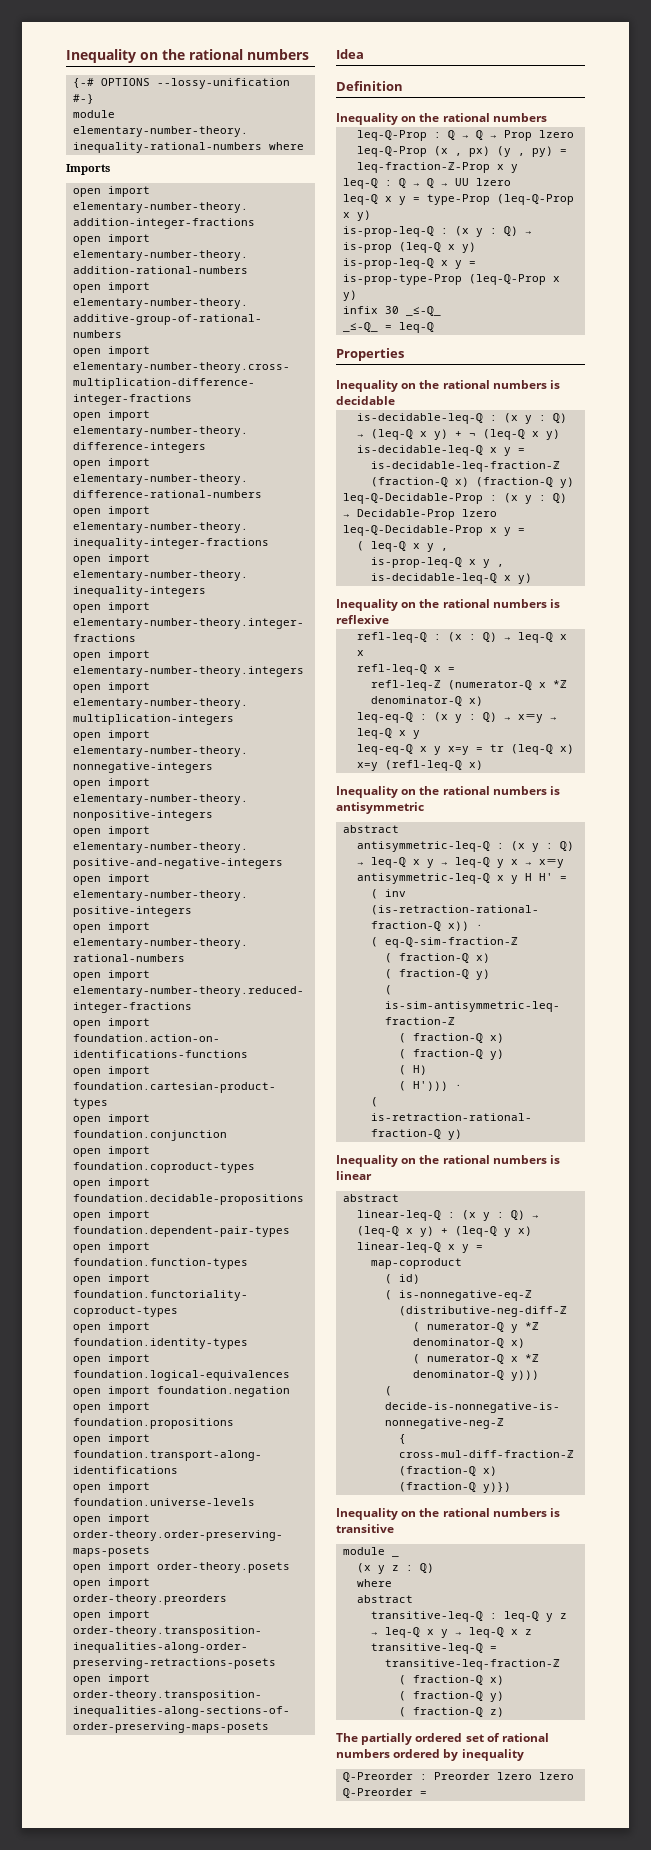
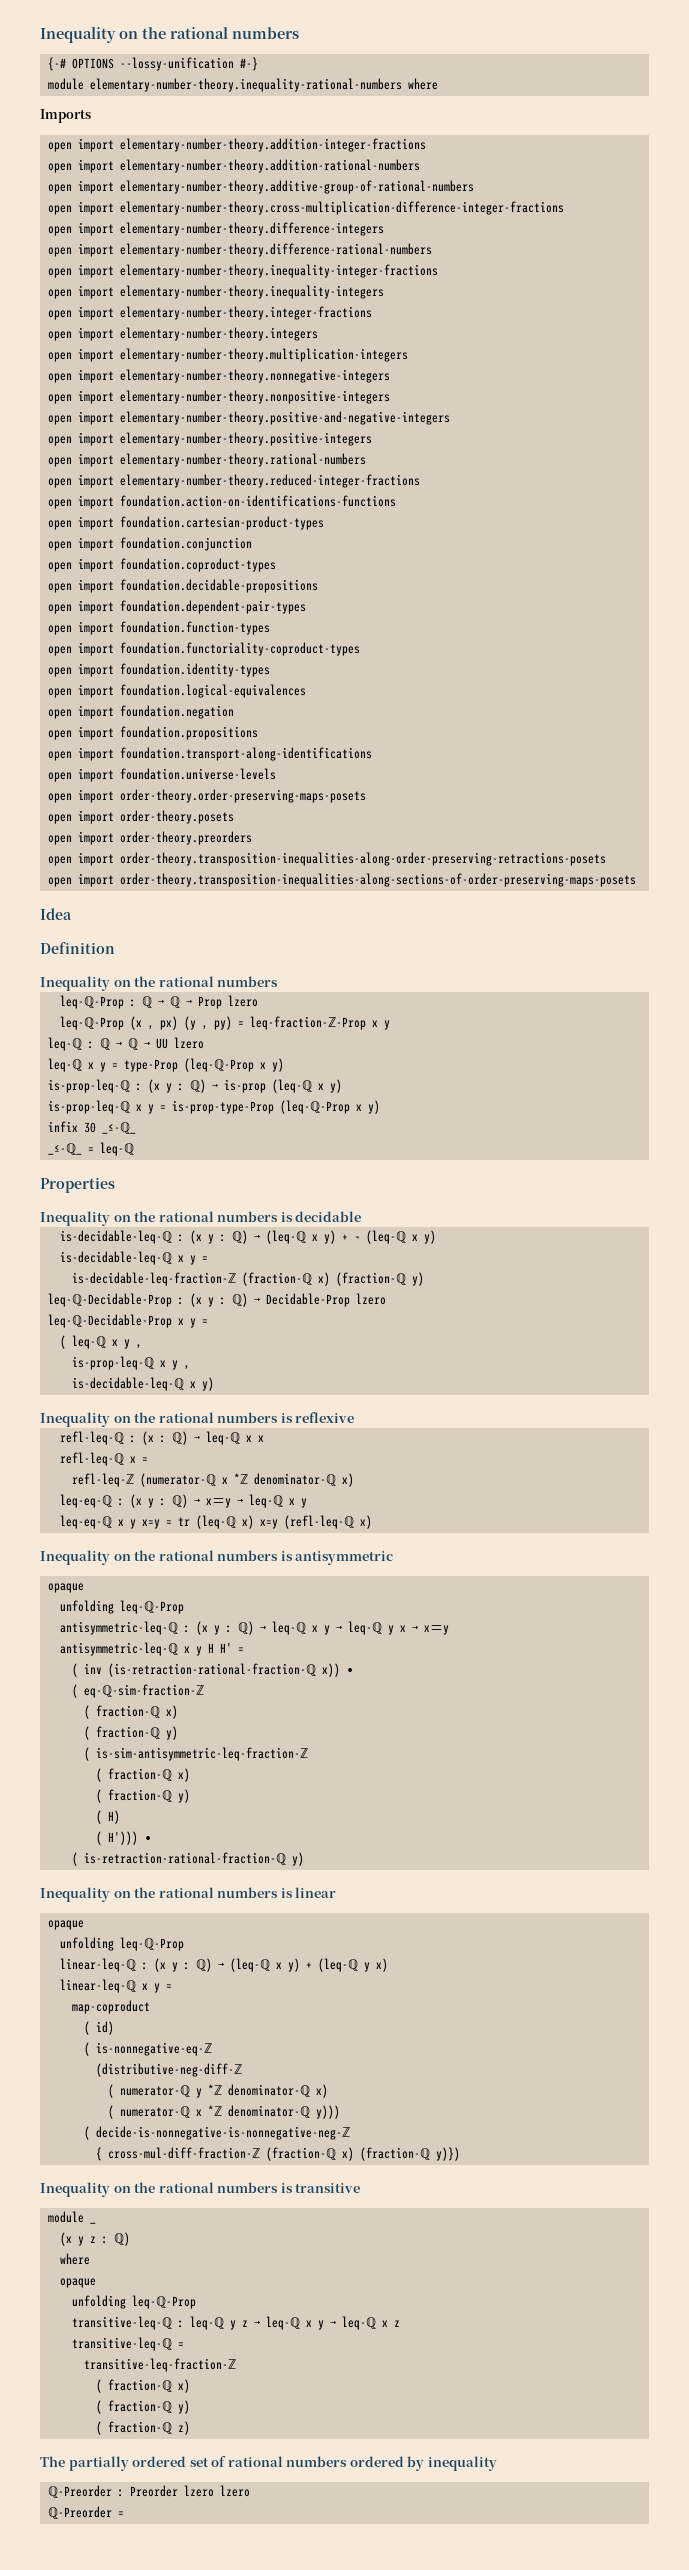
  Inequality on the rational numbers is antisymmetric
- abstract
+ opaque
+ unfolding leq-ℚ-Prop
  Inequality on the rational numbers is linear
- abstract
+ opaque
+ unfolding leq-ℚ-Prop
  (x y z : ℚ)
  where
- abstract
+ opaque
+ unfolding leq-ℚ-Prop

